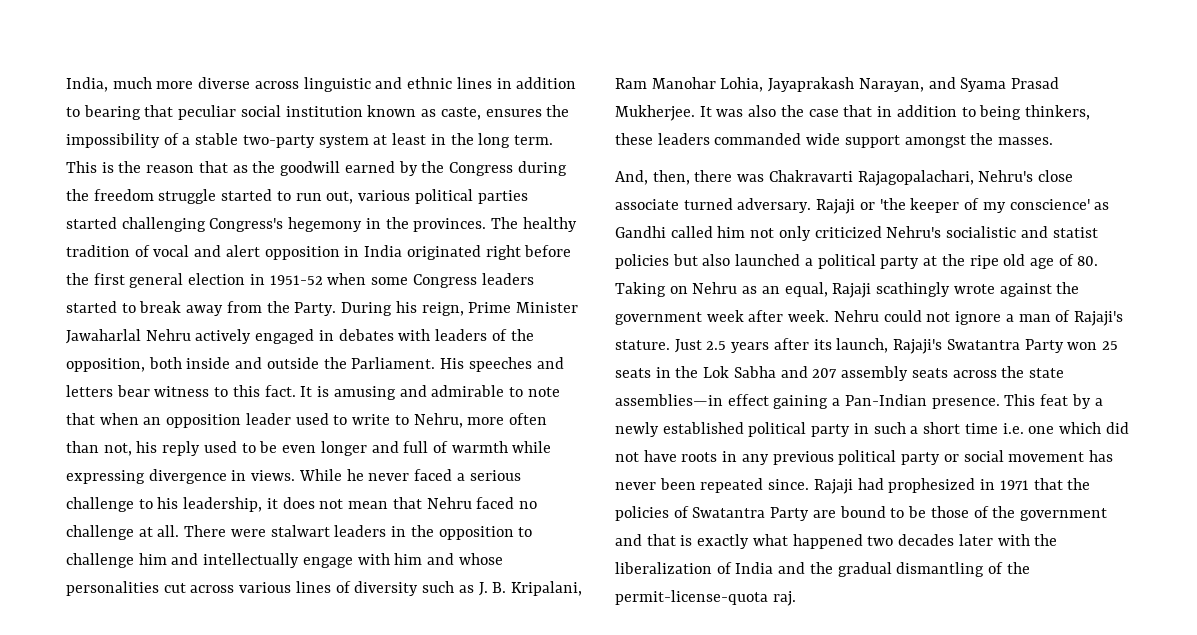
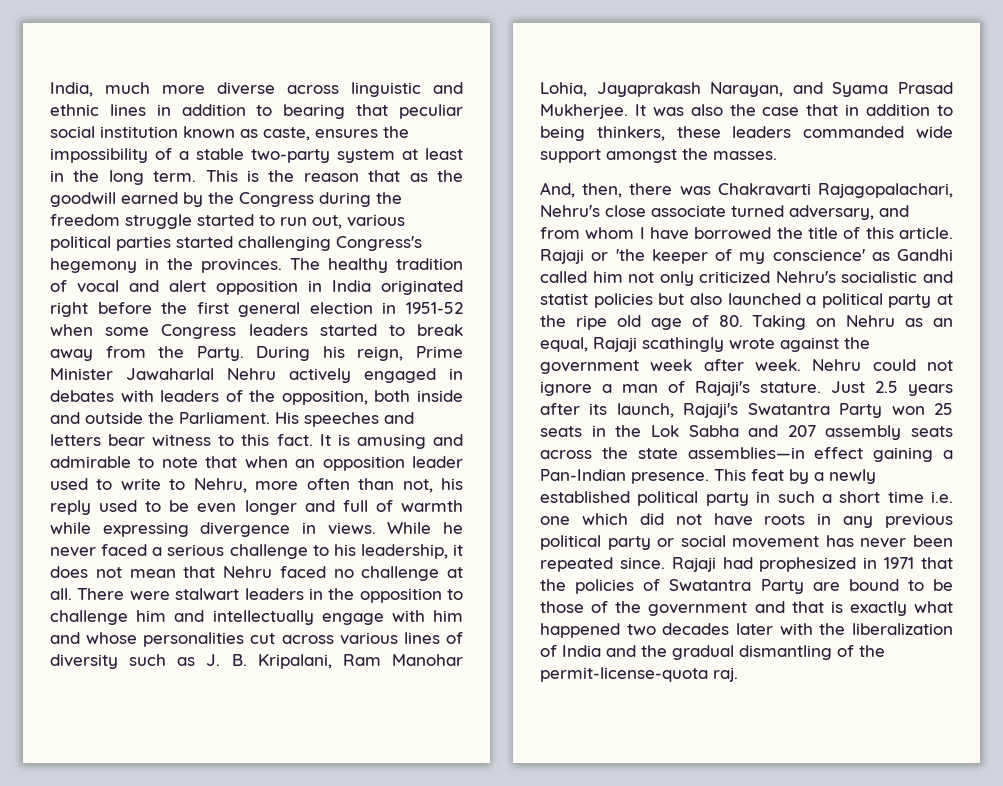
- And, then, there was Chakravarti Rajagopalachari, Nehru's close associate turned adversary.
+ And, then, there was Chakravarti Rajagopalachari, Nehru's close associate turned adversary, and from whom I have borrowed the title of this article.

